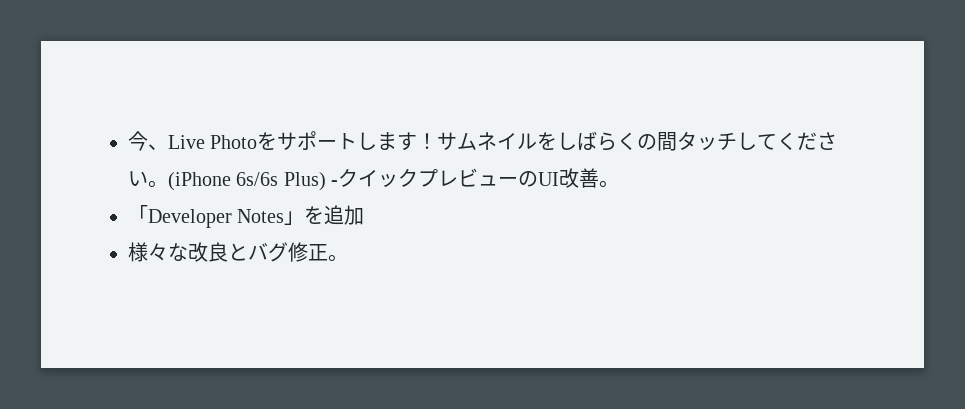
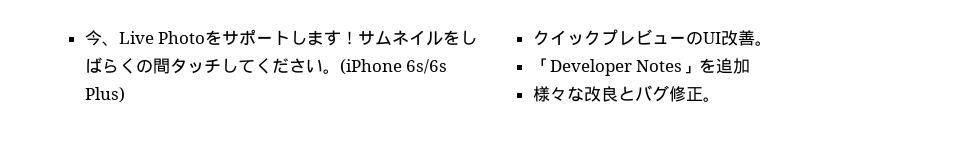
- (iPhone 6s/6s Plus) -クイックプレビューのUI改善。
+ (iPhone 6s/6s Plus)
+ クイックプレビューのUI改善。

